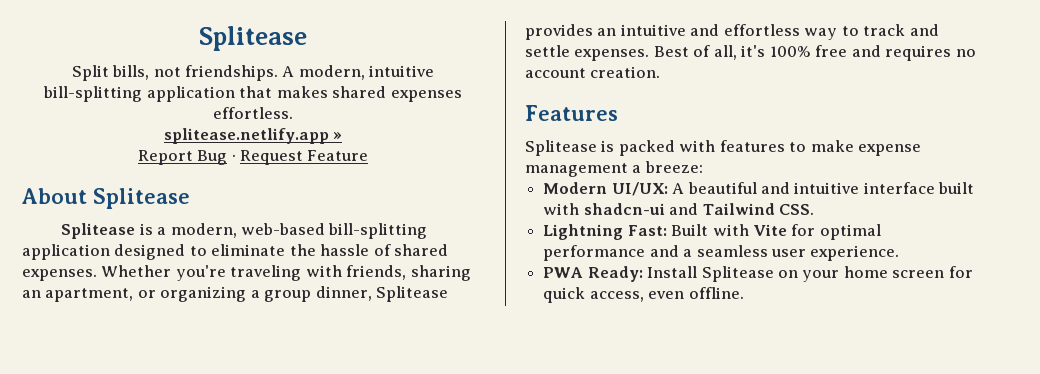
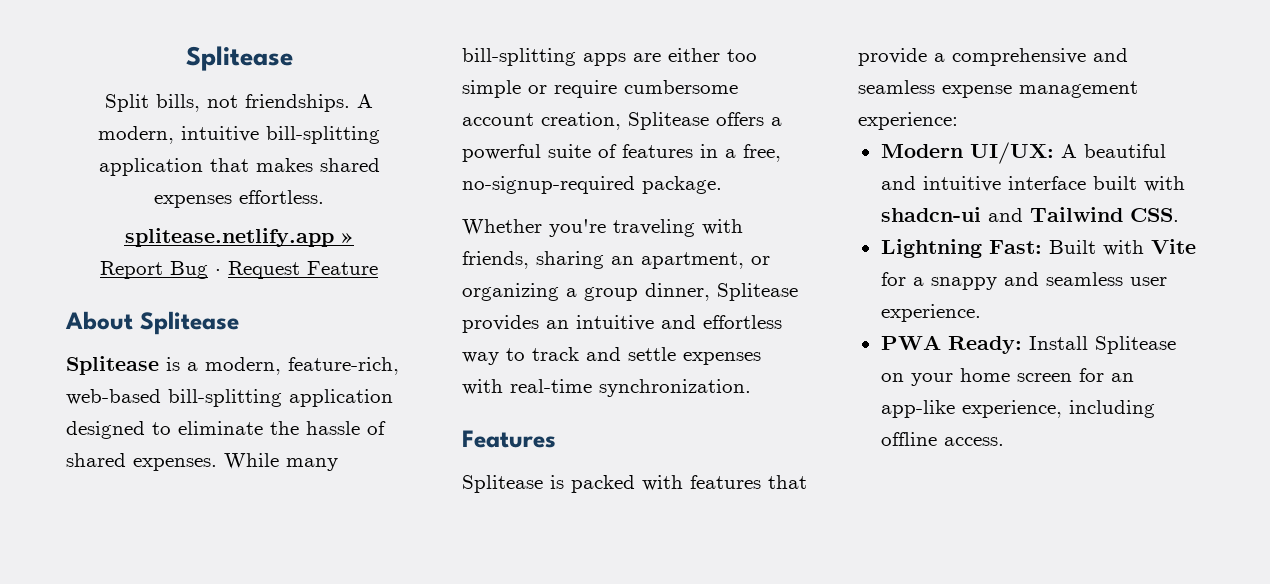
- Splitease is a modern, web-based bill-splitting application designed to eliminate the hassle of shared expenses. Whether you're traveling with friends, sharing an apartment, or organizing a group dinner, Splitease provides an intuitive and effortless way to track and settle expenses. Best of all, it's 100% free and requires no account creation.
+ Splitease is a modern, feature-rich, web-based bill-splitting application designed to eliminate the hassle of shared expenses. While many bill-splitting apps are either too simple or require cumbersome account creation, Splitease offers a powerful suite of features in a free, no-signup-required package.
+ Whether you're traveling with friends, sharing an apartment, or organizing a group dinner, Splitease provides an intuitive and effortless way to track and settle expenses with real-time synchronization.
- Splitease is packed with features to make expense management a breeze:
+ Splitease is packed with features that provide a comprehensive and seamless expense management experience:
- Lightning Fast: Built with Vite for optimal performance and a seamless user experience.
+ Lightning Fast: Built with Vite for a snappy and seamless user experience.
- PWA Ready: Install Splitease on your home screen for quick access, even offline.
+ PWA Ready: Install Splitease on your home screen for an app-like experience, including offline access.

